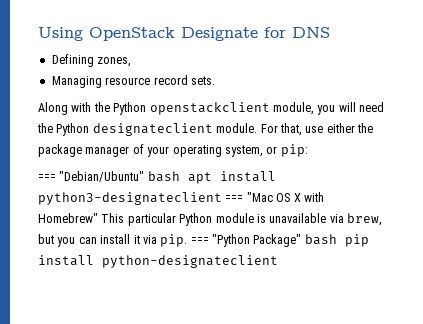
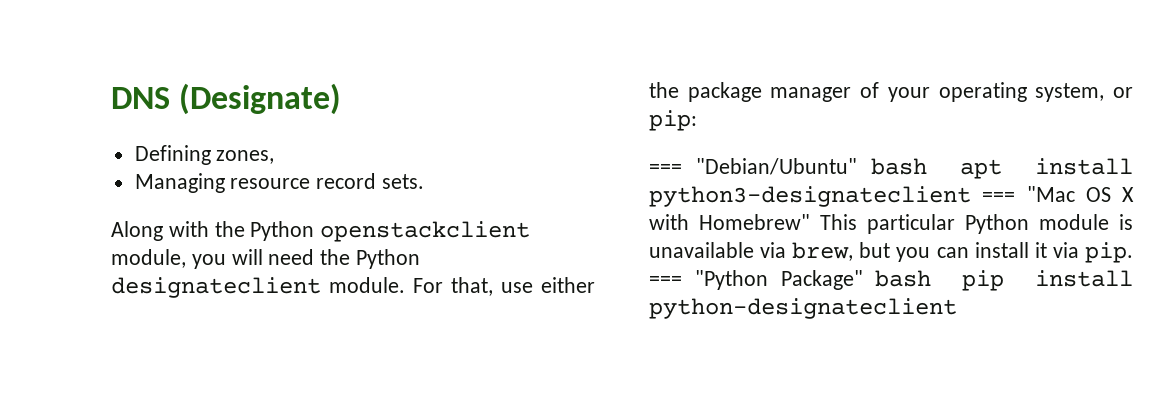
- Using OpenStack Designate for DNS
+ DNS (Designate)

